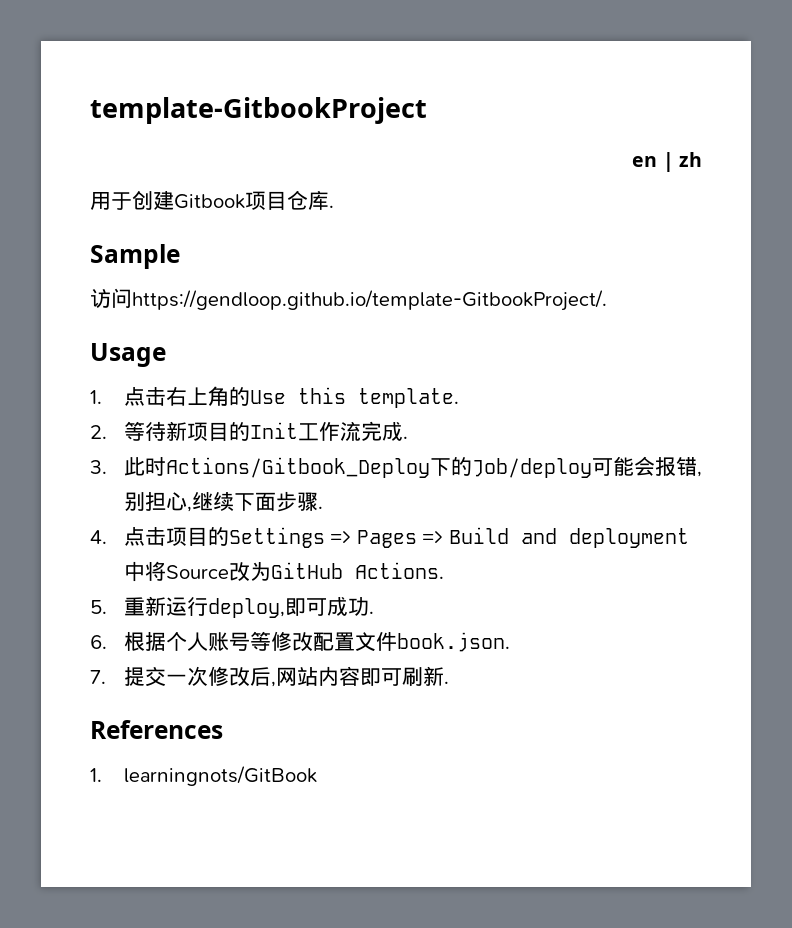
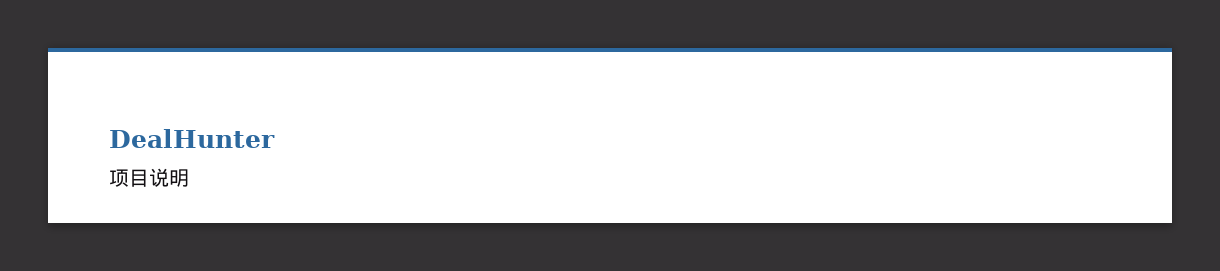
- template-GitbookProject
- en | zh
- 用于创建Gitbook项目仓库.
- Sample
- 访问https://gendloop.github.io/template-GitbookProject/.
- Usage
- 1.点击右上角的Use this template.
- 2.等待新项目的Init工作流完成.
- 3.此时Actions/Gitbook_Deploy下的Job/deploy可能会报错,别担心,继续下面步骤.
- 4.点击项目的Settings => Pages => Build and deployment中将Source改为GitHub Actions.
- 5.重新运行deploy,即可成功.
- 6.根据个人账号等修改配置文件book.json.
- 7.提交一次修改后,网站内容即可刷新.
- References
- 1. learningnots/GitBook
+ DealHunter
+ 项目说明

